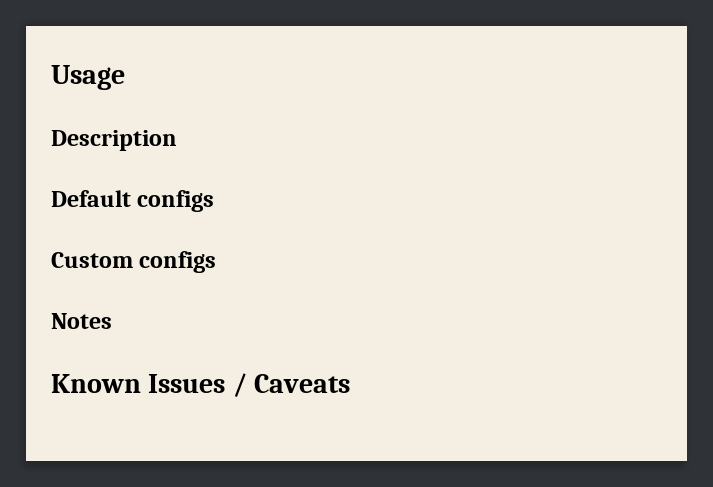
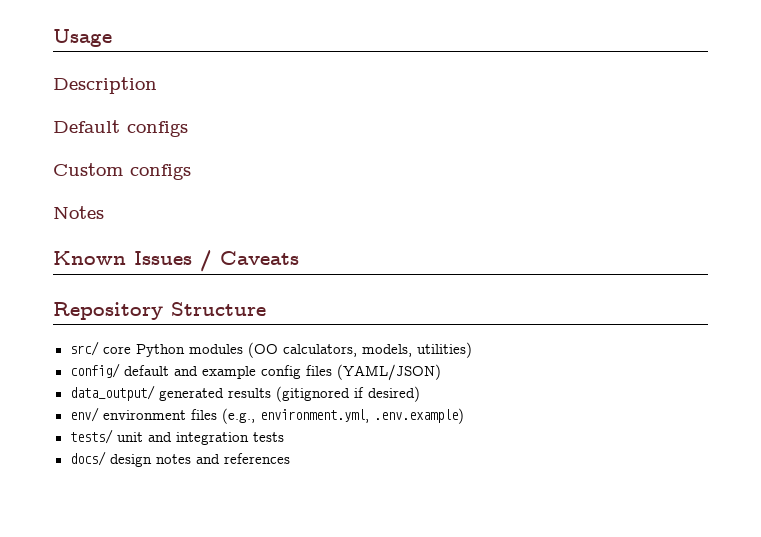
+ Repository Structure
+ src/ core Python modules (OO calculators, models, utilities)
+ config/ default and example config files (YAML/JSON)
+ data_output/ generated results (gitignored if desired)
+ env/ environment files (e.g., environment.yml, .env.example)
+ tests/ unit and integration tests
+ docs/ design notes and references

